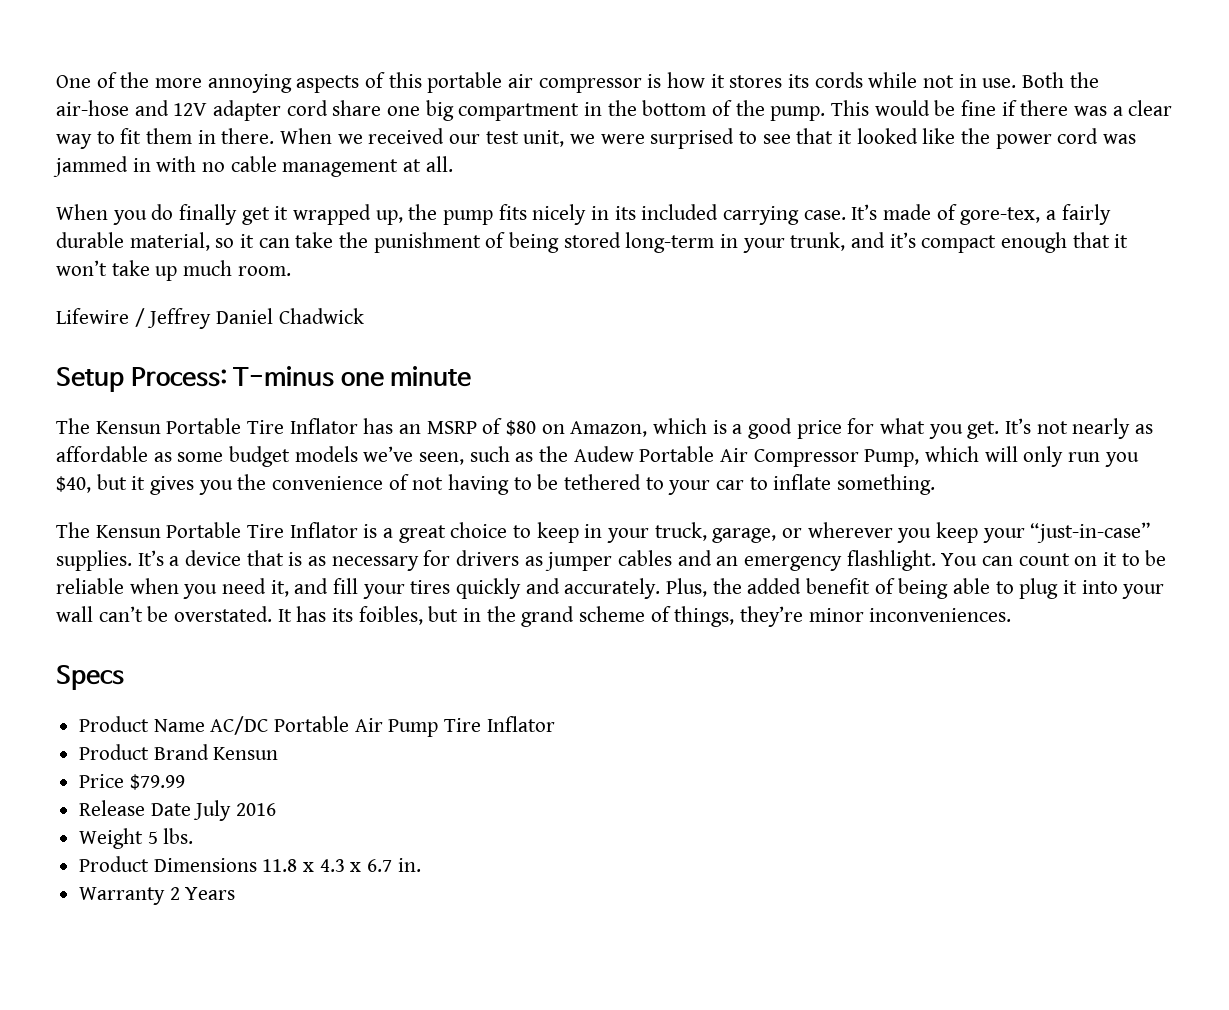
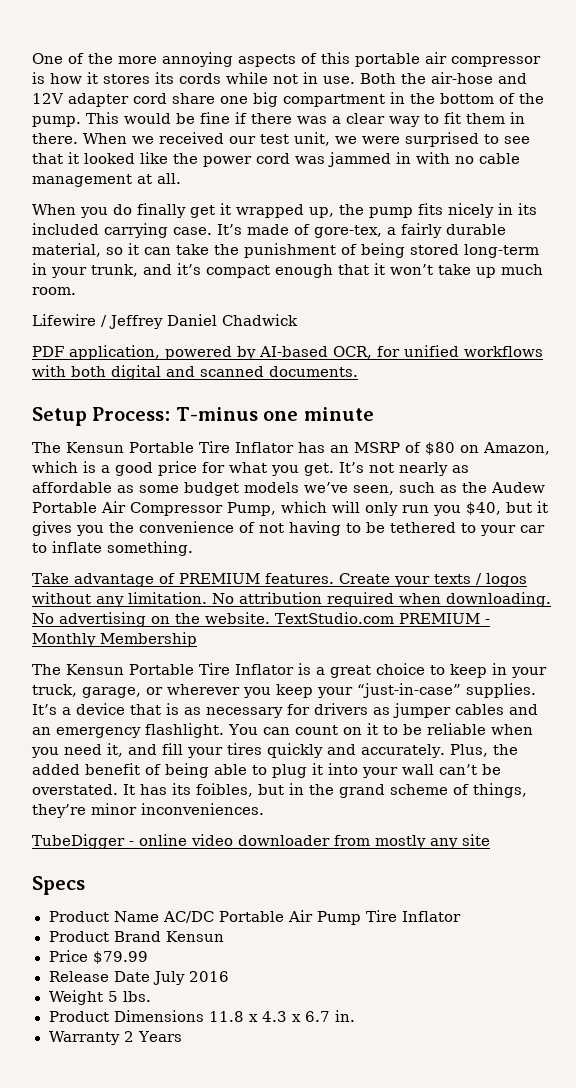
+ PDF application, powered by AI-based OCR, for unified workflows with both digital and scanned documents.
+ Take advantage of PREMIUM features. Create your texts / logos without any limitation. No attribution required when downloading. No advertising on the website. TextStudio.com PREMIUM - Monthly Membership
+ TubeDigger - online video downloader from mostly any site

